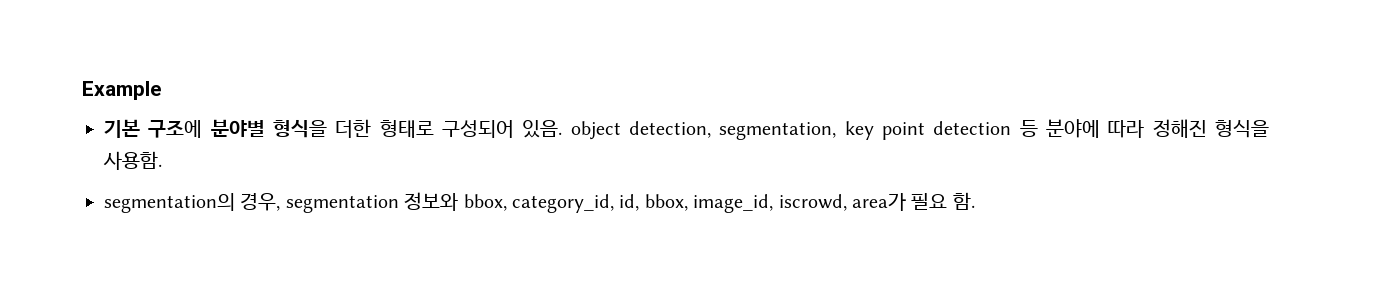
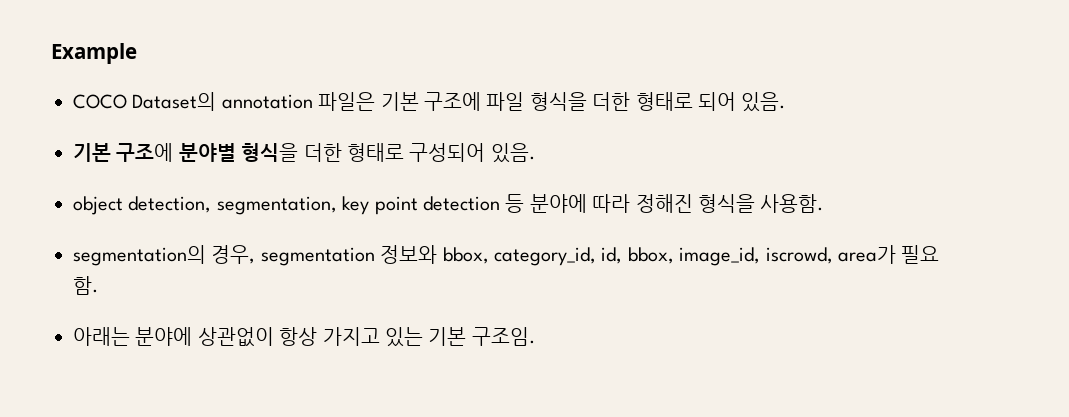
+ COCO Dataset의 annotation 파일은 기본 구조에 파일 형식을 더한 형태로 되어 있음.
- 기본 구조에 분야별 형식을 더한 형태로 구성되어 있음. object detection, segmentation, key point detection 등 분야에 따라 정해진 형식을 사용함.
+ 기본 구조에 분야별 형식을 더한 형태로 구성되어 있음.
+ object detection, segmentation, key point detection 등 분야에 따라 정해진 형식을 사용함.
+ 아래는 분야에 상관없이 항상 가지고 있는 기본 구조임.

